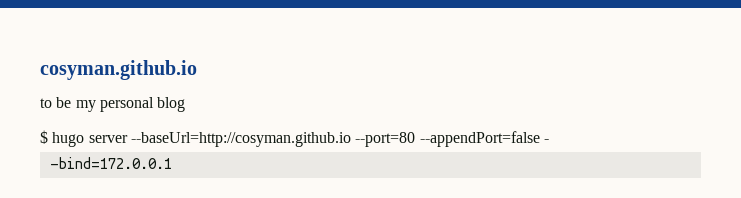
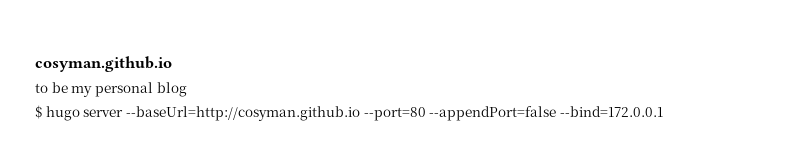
- $ hugo server --baseUrl=http://cosyman.github.io --port=80 --appendPort=false -
- -bind=172.0.0.1
+ $ hugo server --baseUrl=http://cosyman.github.io --port=80 --appendPort=false --bind=172.0.0.1

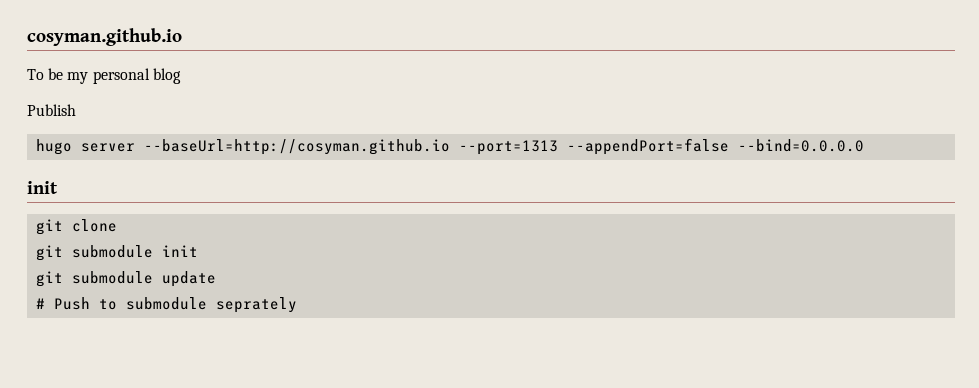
- to be my personal blog
+ To be my personal blog
- $ hugo server --baseUrl=http://cosyman.github.io --port=80 --appendPort=false --bind=172.0.0.1
+ Publish
+ hugo server --baseUrl=http://cosyman.github.io --port=1313 --appendPort=false --bind=0.0.0.0
+ init
+ git clone
+ git submodule init
+ git submodule update
+ # Push to submodule seprately

